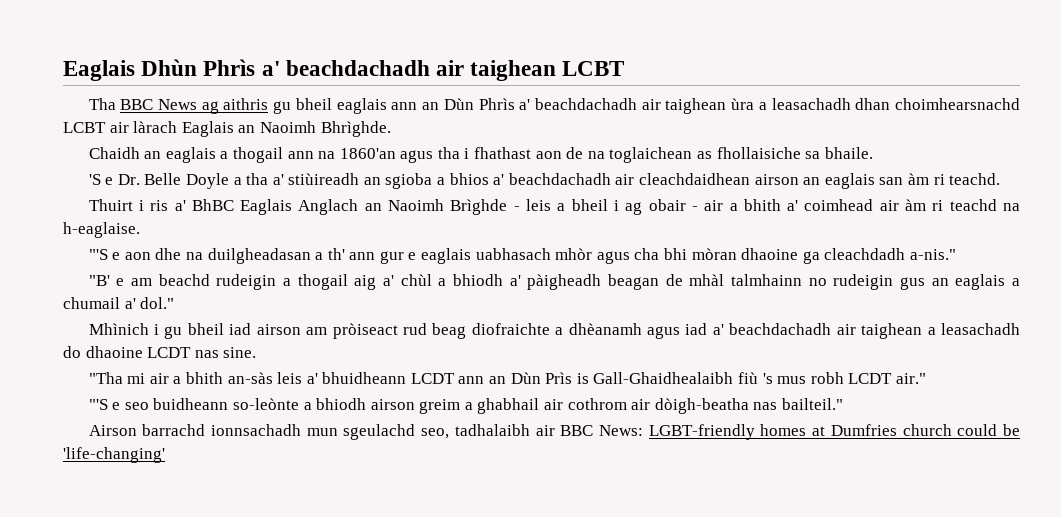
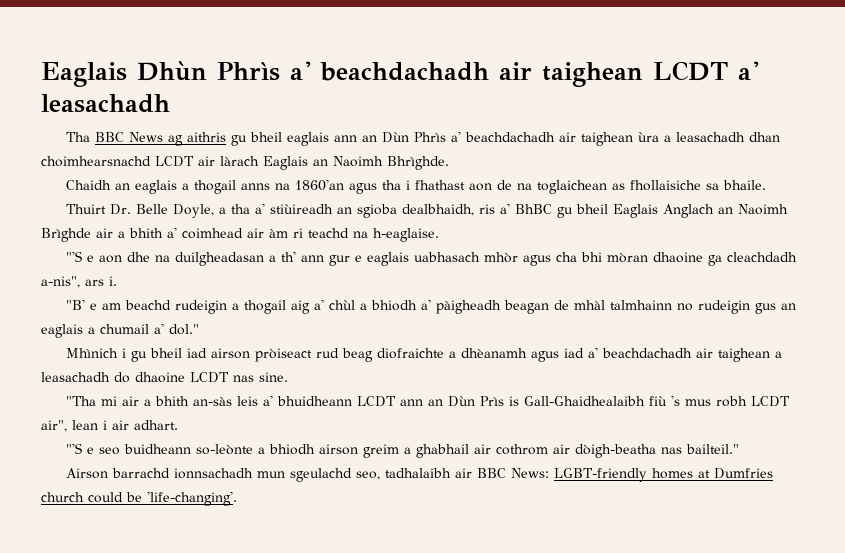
- Eaglais Dhùn Phrìs a' beachdachadh air taighean LCBT
+ Eaglais Dhùn Phrìs a' beachdachadh air taighean LCDT a' leasachadh
- Tha BBC News ag aithris gu bheil eaglais ann an Dùn Phrìs a' beachdachadh air taighean ùra a leasachadh dhan choimhearsnachd LCBT air làrach Eaglais an Naoimh Bhrìghde.
+ Tha BBC News ag aithris gu bheil eaglais ann an Dùn Phrìs a' beachdachadh air taighean ùra a leasachadh dhan choimhearsnachd LCDT air làrach Eaglais an Naoimh Bhrìghde.
- Chaidh an eaglais a thogail ann na 1860'an agus tha i fhathast aon de na toglaichean as fhollaisiche sa bhaile.
+ Chaidh an eaglais a thogail anns na 1860'an agus tha i fhathast aon de na toglaichean as fhollaisiche sa bhaile.
- 'S e Dr. Belle Doyle a tha a' stiùireadh an sgioba a bhios a' beachdachadh air cleachdaidhean airson an eaglais san àm ri teachd.
- Thuirt i ris a' BhBC Eaglais Anglach an Naoimh Brìghde - leis a bheil i ag obair - air a bhith a' coimhead air àm ri teachd na h-eaglaise.
+ Thuirt Dr. Belle Doyle, a tha a' stiùireadh an sgioba dealbhaidh, ris a' BhBC gu bheil Eaglais Anglach an Naoimh Brìghde air a bhith a' coimhead air àm ri teachd na h-eaglaise.
- "'S e aon dhe na duilgheadasan a th' ann gur e eaglais uabhasach mhòr agus cha bhi mòran dhaoine ga cleachdadh a-nis."
+ "'S e aon dhe na duilgheadasan a th' ann gur e eaglais uabhasach mhòr agus cha bhi mòran dhaoine ga cleachdadh a-nis", ars i.
- Mhìnich i gu bheil iad airson am pròiseact rud beag diofraichte a dhèanamh agus iad a' beachdachadh air taighean a leasachadh do dhaoine LCDT nas sine.
+ Mhìnich i gu bheil iad airson pròiseact rud beag diofraichte a dhèanamh agus iad a' beachdachadh air taighean a leasachadh do dhaoine LCDT nas sine.
- "Tha mi air a bhith an-sàs leis a' bhuidheann LCDT ann an Dùn Prìs is Gall-Ghaidhealaibh fiù 's mus robh LCDT air."
+ "Tha mi air a bhith an-sàs leis a' bhuidheann LCDT ann an Dùn Prìs is Gall-Ghaidhealaibh fiù 's mus robh LCDT air", lean i air adhart.
- Airson barrachd ionnsachadh mun sgeulachd seo, tadhalaibh air BBC News: LGBT-friendly homes at Dumfries church could be 'life-changing'
+ Airson barrachd ionnsachadh mun sgeulachd seo, tadhalaibh air BBC News: LGBT-friendly homes at Dumfries church could be 'life-changing'.

